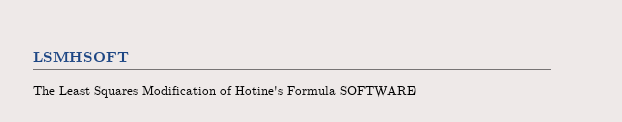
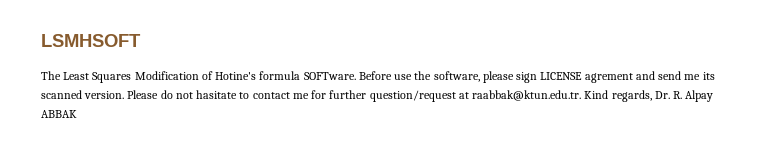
- The Least Squares Modification of Hotine's Formula SOFTWARE
+ The Least Squares Modification of Hotine's formula SOFTware. Before use the software, please sign LICENSE agrement and send me its scanned version. Please do not hasitate to contact me for further question/request at raabbak@ktun.edu.tr. Kind regards, Dr. R. Alpay ABBAK

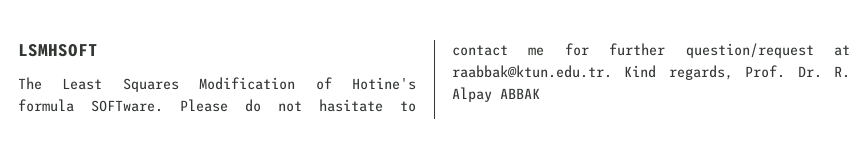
- Before use the software, please sign LICENSE agrement and send me its scanned version.
- Please do not hasitate to contact me for further question/request at raabbak@ktun.edu.tr. Kind regards, Dr. R. Alpay ABBAK
+ Please do not hasitate to contact me for further question/request at raabbak@ktun.edu.tr. Kind regards, Prof. Dr. R. Alpay ABBAK

